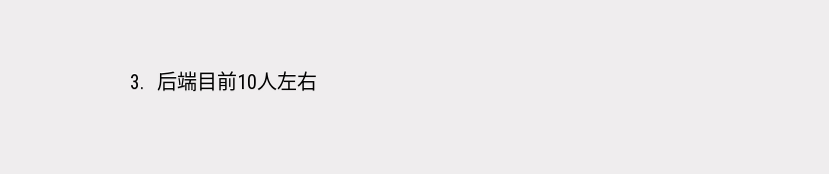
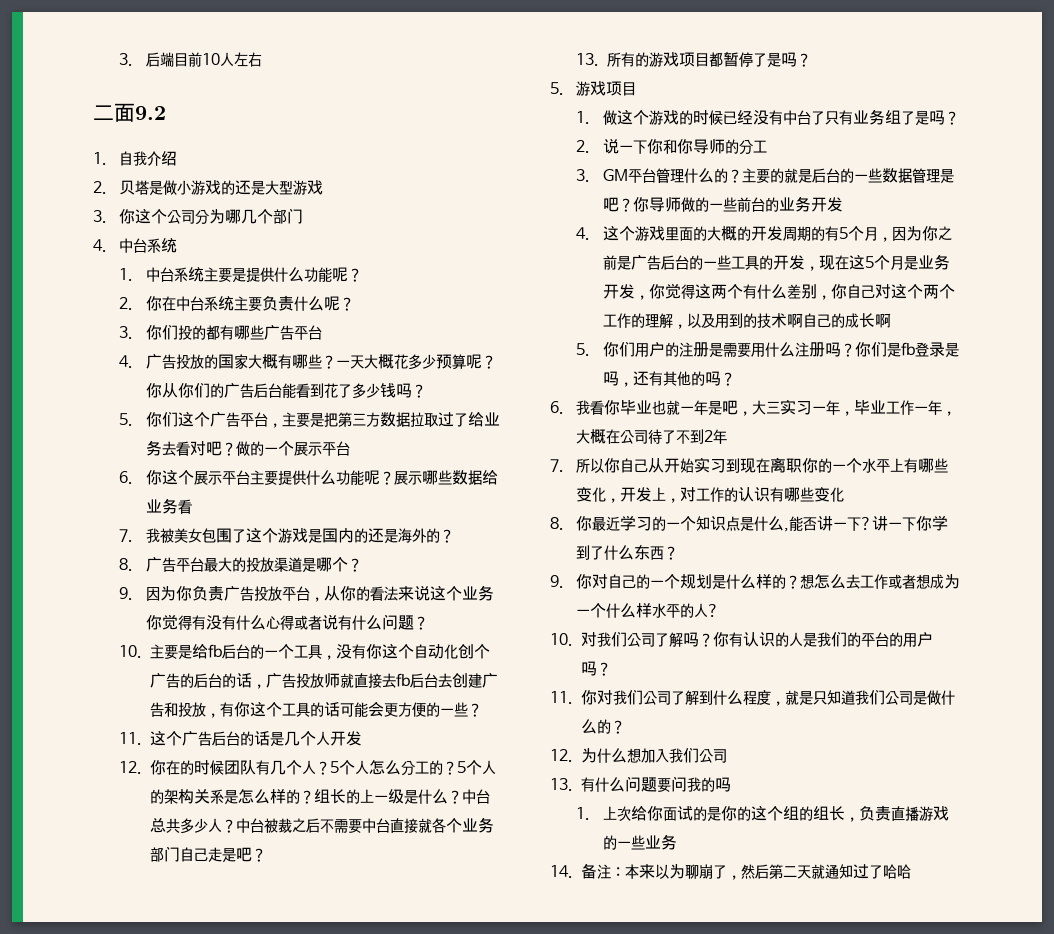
+ 二面9.2
+ 1.自我介绍
+ 2.贝塔是做小游戏的还是大型游戏
+ 3.你这个公司分为哪几个部门
+ 4.中台系统
+ 1.中台系统主要是提供什么功能呢？
+ 2.你在中台系统主要负责什么呢？
+ 3.你们投的都有哪些广告平台
+ 4.广告投放的国家大概有哪些？一天大概花多少预算呢？你从你们的广告后台能看到花了多少钱吗？
+ 5.你们这个广告平台，主要是把第三方数据拉取过了给业务去看对吧？做的一个展示平台
+ 6.你这个展示平台主要提供什么功能呢？展示哪些数据给业务看
+ 7.我被美女包围了这个游戏是国内的还是海外的？
+ 8.广告平台最大的投放渠道是哪个？
+ 9.因为你负责广告投放平台，从你的看法来说这个业务你觉得有没有什么心得或者说有什么问题？
+ 10.主要是给fb后台的一个工具，没有你这个自动化创个广告的后台的话，广告投放师就直接去fb后台去创建广告和投放，有你这个工具的话可能会更方便的一些？
+ 11.这个广告后台的话是几个人开发
+ 12.你在的时候团队有几个人？5个人怎么分工的？5个人的架构关系是怎么样的？组长的上一级是什么？中台总共多少人？中台被裁之后不需要中台直接就各个业务部门自己走是吧？
+ 13.所有的游戏项目都暂停了是吗？
+ 5.游戏项目
+ 1.做这个游戏的时候已经没有中台了只有业务组了是吗？
+ 2.说一下你和你导师的分工
+ 3. GM平台管理什么的？主要的就是后台的一些数据管理是吧？你导师做的一些前台的业务开发
+ 4.这个游戏里面的大概的开发周期的有5个月，因为你之前是广告后台的一些工具的开发，现在这5个月是业务开发，你觉得这两个有什么差别，你自己对这个两个工作的理解，以及用到的技术啊自己的成长啊
+ 5.你们用户的注册是需要用什么注册吗？你们是fb登录是吗，还有其他的吗？
+ 6.我看你毕业也就一年是吧，大三实习一年，毕业工作一年，大概在公司待了不到2年
+ 7.所以你自己从开始实习到现在离职你的一个水平上有哪些变化，开发上，对工作的认识有哪些变化
+ 8.你最近学习的一个知识点是什么,能否讲一下?讲一下你学到了什么东西？
+ 9.你对自己的一个规划是什么样的？想怎么去工作或者想成为一个什么样水平的人?
+ 10.对我们公司了解吗？你有认识的人是我们的平台的用户吗？
+ 11.你对我们公司了解到什么程度，就是只知道我们公司是做什么的？
+ 12.为什么想加入我们公司
+ 13.有什么问题要问我的吗
+ 1.上次给你面试的是你的这个组的组长，负责直播游戏的一些业务
+ 14.备注：本来以为聊崩了，然后第二天就通知过了哈哈

